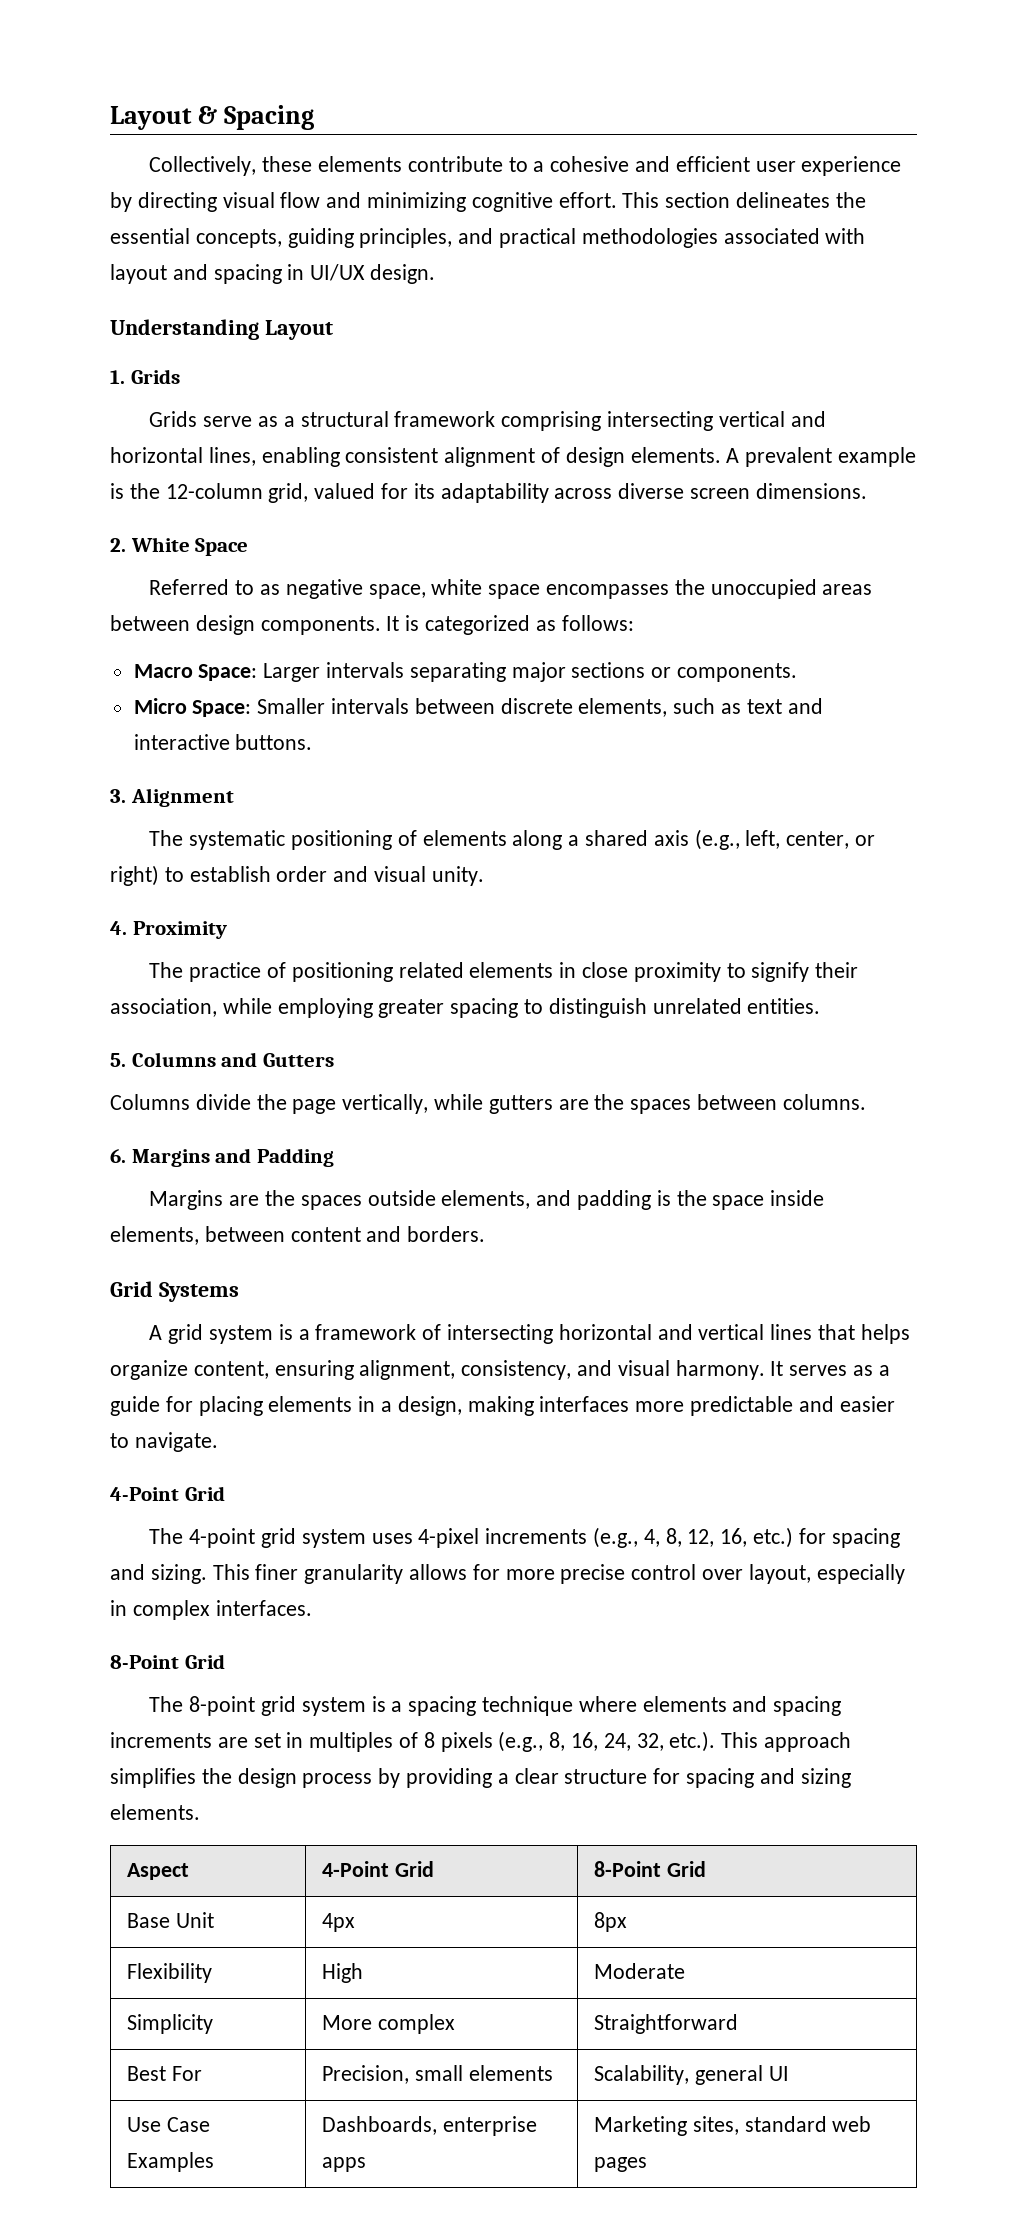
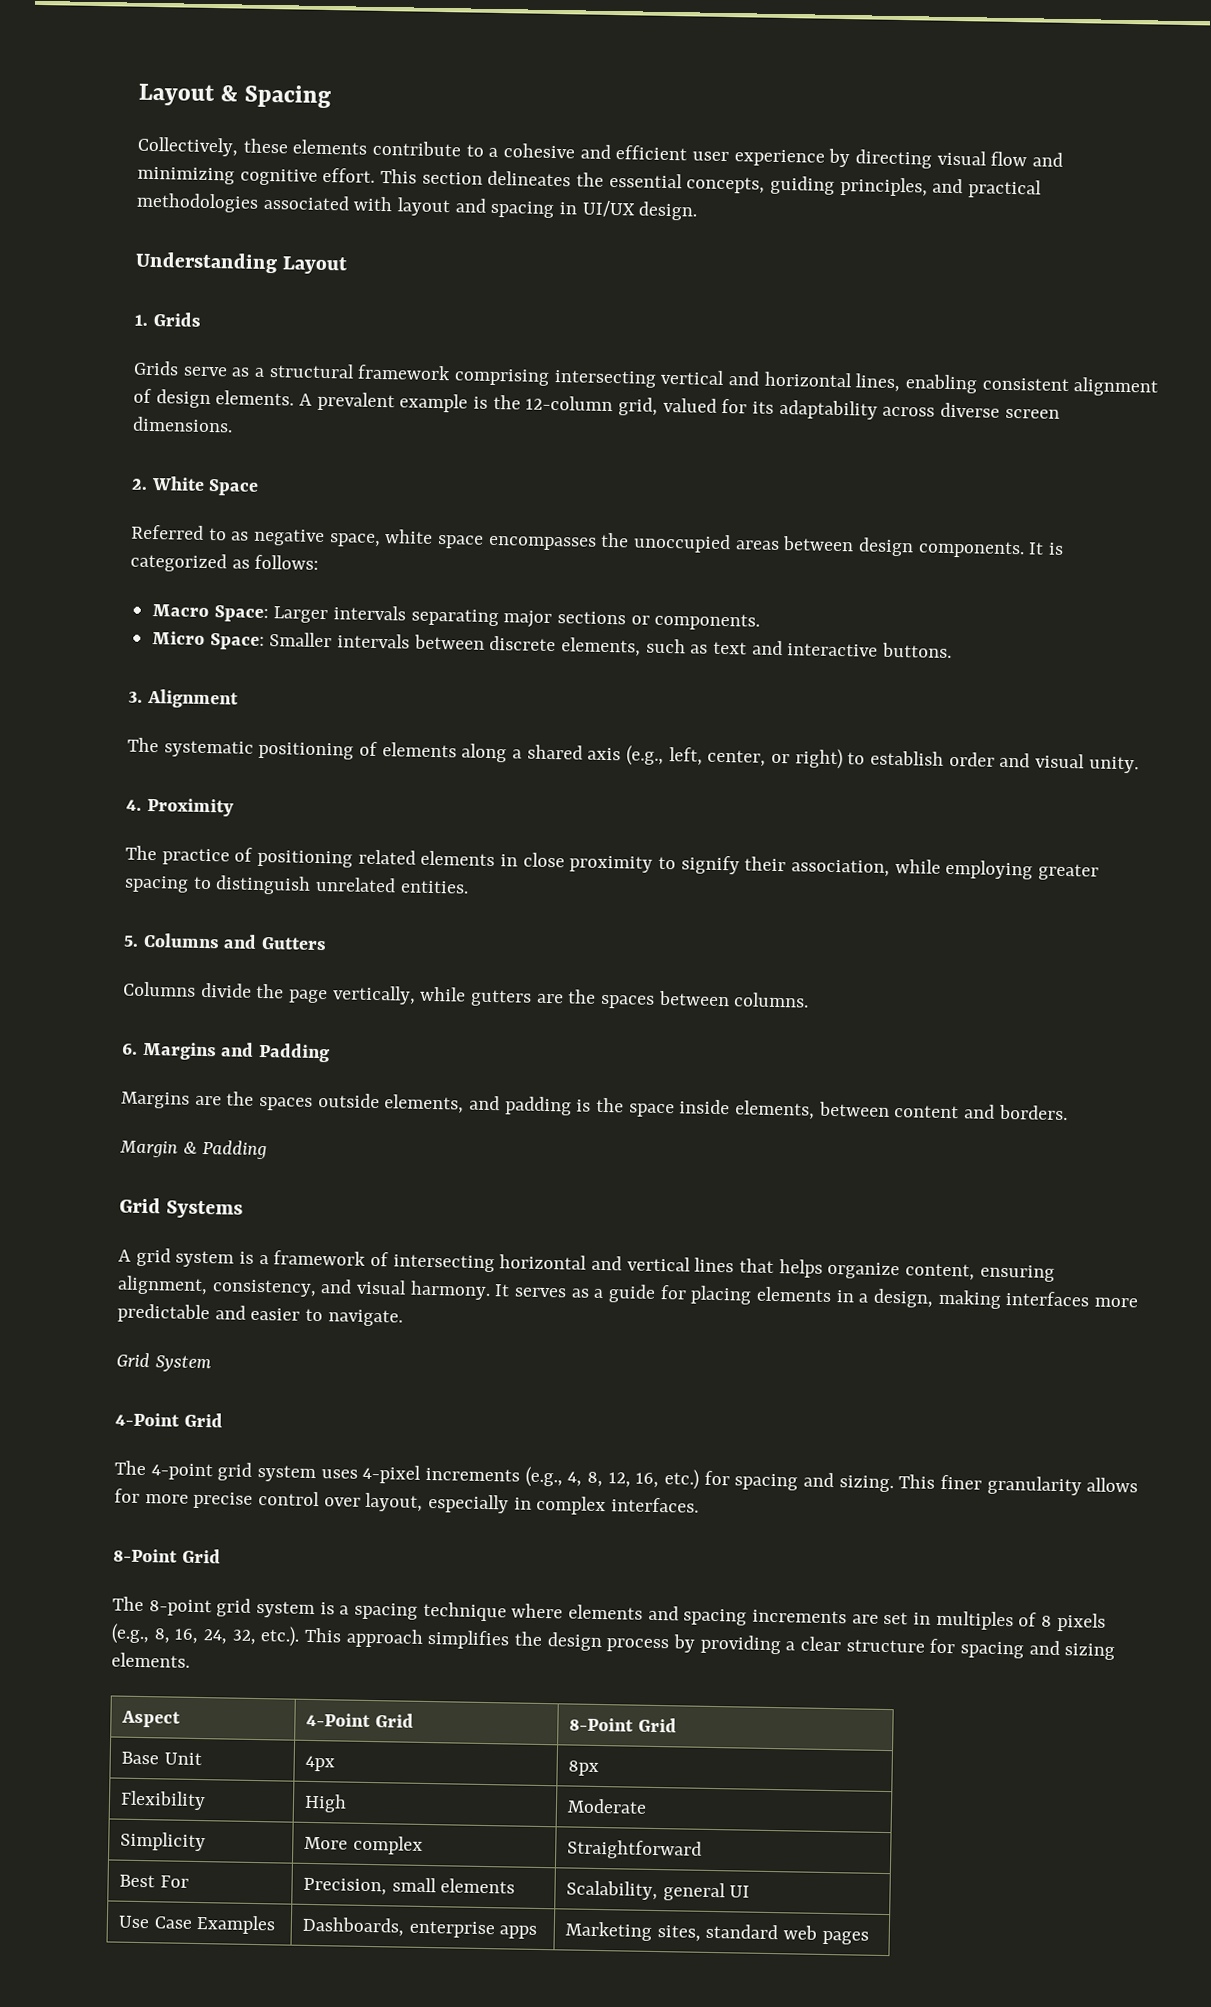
+ Margin & Padding
+ Grid System

